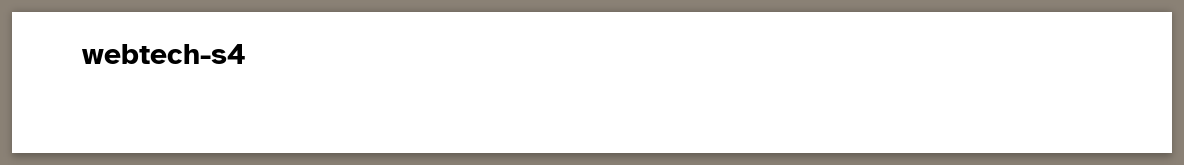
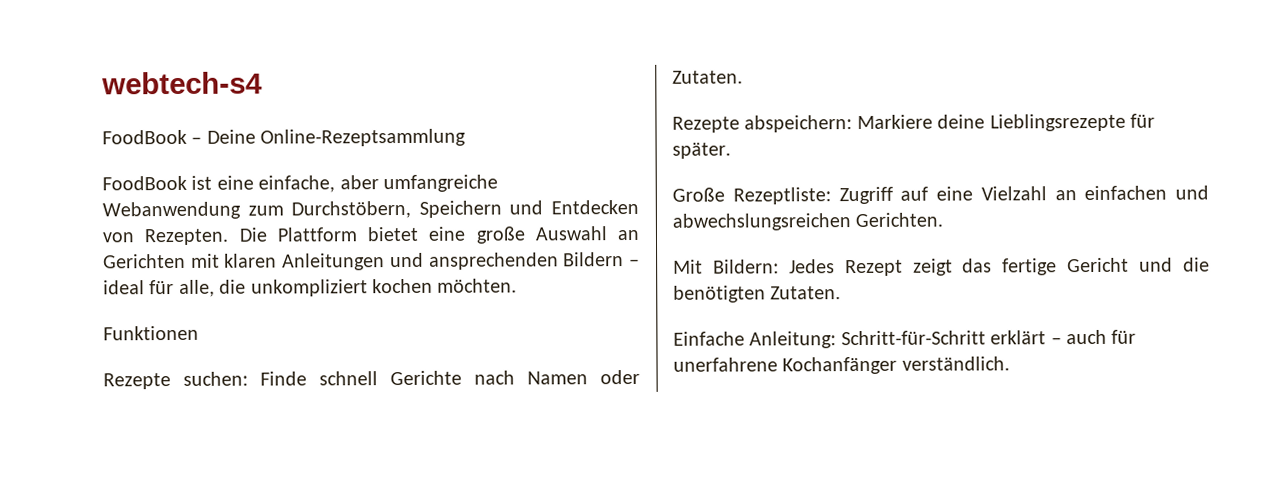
+ FoodBook – Deine Online-Rezeptsammlung
+ FoodBook ist eine einfache, aber umfangreiche Webanwendung zum Durchstöbern, Speichern und Entdecken von Rezepten. Die Plattform bietet eine große Auswahl an Gerichten mit klaren Anleitungen und ansprechenden Bildern – ideal für alle, die unkompliziert kochen möchten.
+ Funktionen
+ Rezepte suchen: Finde schnell Gerichte nach Namen oder Zutaten.
+ Rezepte abspeichern: Markiere deine Lieblingsrezepte für später.
+ Große Rezeptliste: Zugriff auf eine Vielzahl an einfachen und abwechslungsreichen Gerichten.
+ Mit Bildern: Jedes Rezept zeigt das fertige Gericht und die benötigten Zutaten.
+ Einfache Anleitung: Schritt-für-Schritt erklärt – auch für unerfahrene Kochanfänger verständlich.

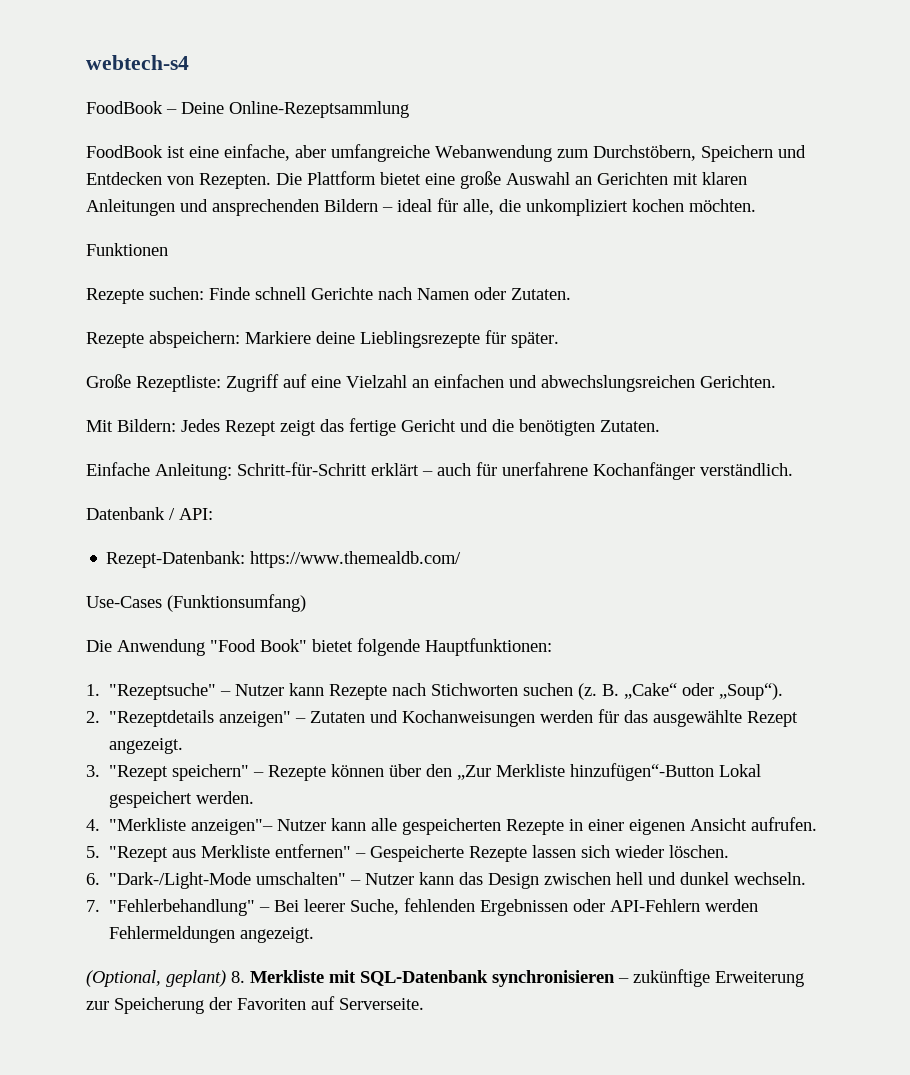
+ Datenbank / API:
+ Rezept-Datenbank: https://www.themealdb.com/
+ Use-Cases (Funktionsumfang)
+ Die Anwendung "Food Book" bietet folgende Hauptfunktionen:
+ 1. "Rezeptsuche" – Nutzer kann Rezepte nach Stichworten suchen (z. B. „Cake“ oder „Soup“).
+ 2. "Rezeptdetails anzeigen" – Zutaten und Kochanweisungen werden für das ausgewählte Rezept angezeigt.
+ 3. "Rezept speichern" – Rezepte können über den „Zur Merkliste hinzufügen“-Button Lokal gespeichert werden.
+ 4. "Merkliste anzeigen"– Nutzer kann alle gespeicherten Rezepte in einer eigenen Ansicht aufrufen.
+ 5. "Rezept aus Merkliste entfernen" – Gespeicherte Rezepte lassen sich wieder löschen.
+ 6. "Dark-/Light-Mode umschalten" – Nutzer kann das Design zwischen hell und dunkel wechseln.
+ 7. "Fehlerbehandlung" – Bei leerer Suche, fehlenden Ergebnissen oder API-Fehlern werden Fehlermeldungen angezeigt.
+ (Optional, geplant) 8. Merkliste mit SQL-Datenbank synchronisieren – zukünftige Erweiterung zur Speicherung der Favoriten auf Serverseite.

